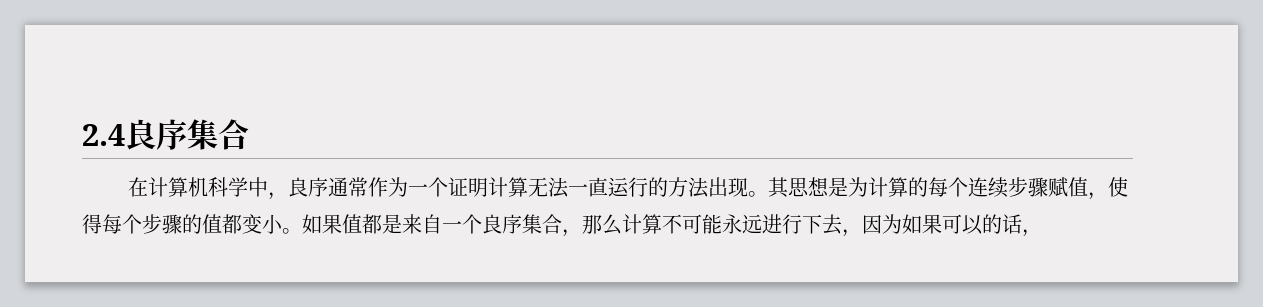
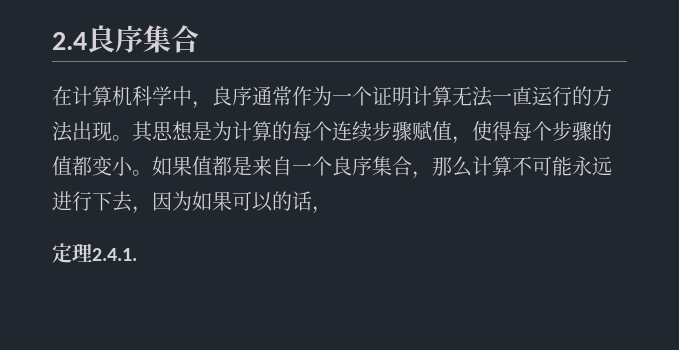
+ 定理2.4.1.

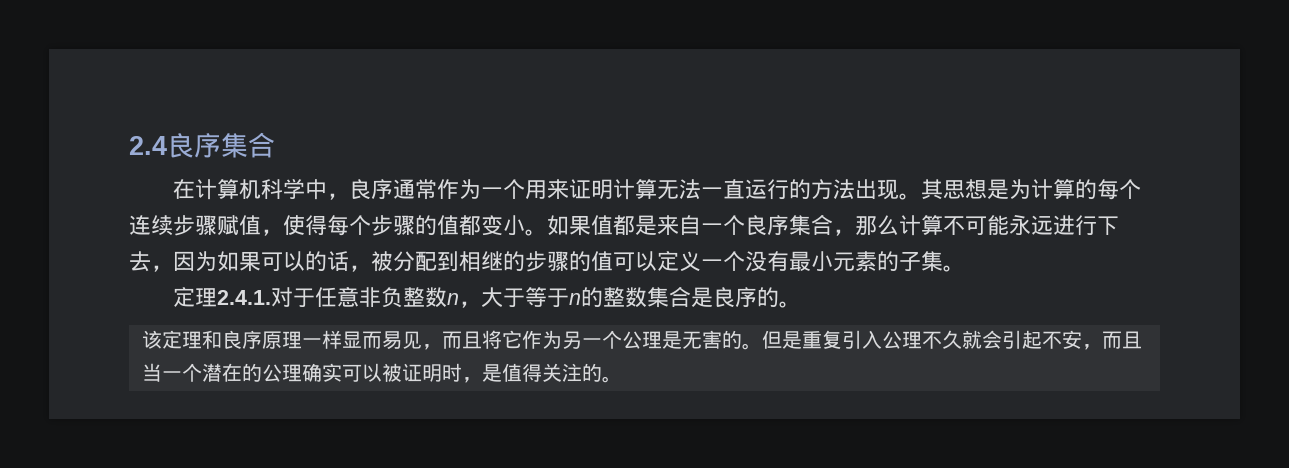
- 在计算机科学中，良序通常作为一个证明计算无法一直运行的方法出现。
+ 在计算机科学中，良序通常作为一个用来证明计算无法一直运行的方法出现。
- 如果值都是来自一个良序集合，那么计算不可能永远进行下去，因为如果可以的话，
- 定理2.4.1.
+ 如果值都是来自一个良序集合，那么计算不可能永远进行下去，因为如果可以的话，被分配到相继的步骤的值可以定义一个没有最小元素的子集。
+ 定理2.4.1.对于任意非负整数n，大于等于n的整数集合是良序的。
+ 该定理和良序原理一样显而易见，而且将它作为另一个公理是无害的。但是重复引入公理不久就会引起不安，而且当一个潜在的公理确实可以被证明时，是值得关注的。

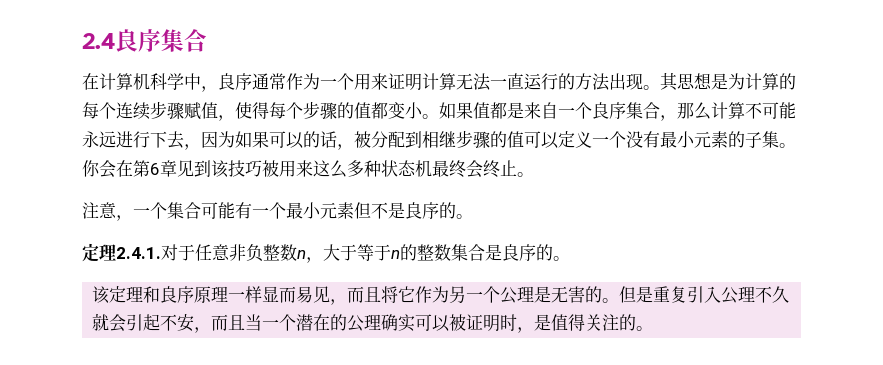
- 如果值都是来自一个良序集合，那么计算不可能永远进行下去，因为如果可以的话，被分配到相继的步骤的值可以定义一个没有最小元素的子集。
+ 如果值都是来自一个良序集合，那么计算不可能永远进行下去，因为如果可以的话，被分配到相继步骤的值可以定义一个没有最小元素的子集。你会在第6章见到该技巧被用来这么多种状态机最终会终止。
+ 注意，一个集合可能有一个最小元素但不是良序的。

